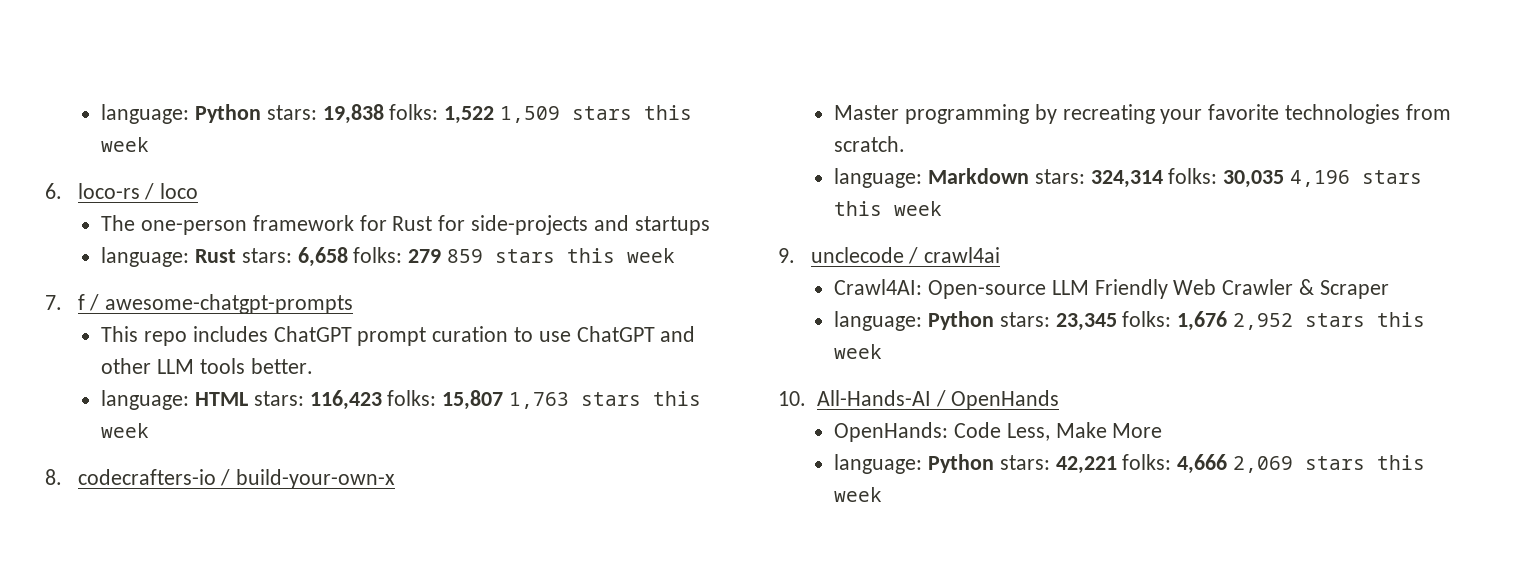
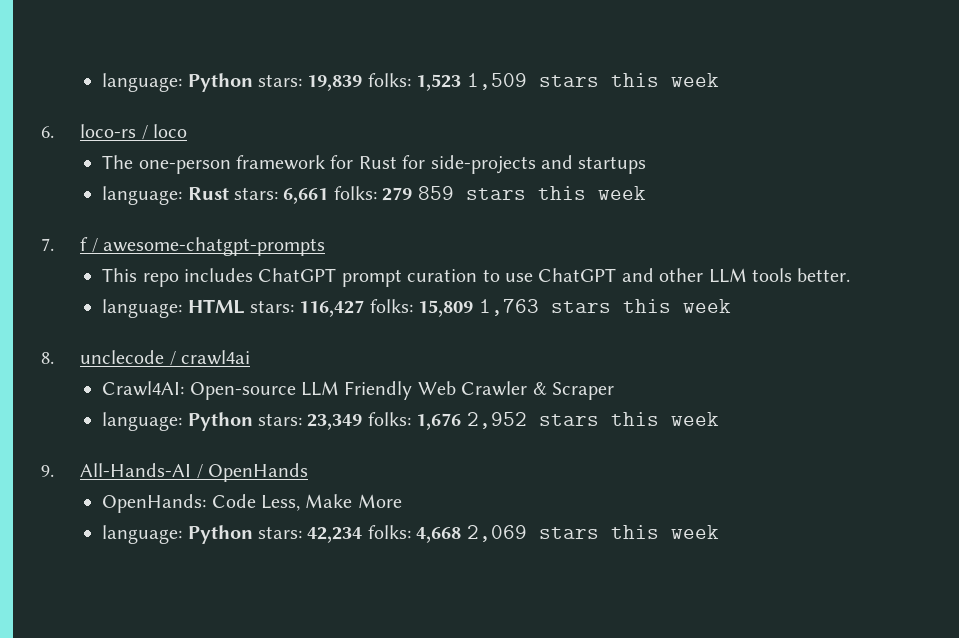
- language: Python stars: 19,838 folks: 1,522 1,509 stars this week
+ language: Python stars: 19,839 folks: 1,523 1,509 stars this week
- language: Rust stars: 6,658 folks: 279 859 stars this week
+ language: Rust stars: 6,661 folks: 279 859 stars this week
- language: HTML stars: 116,423 folks: 15,807 1,763 stars this week
+ language: HTML stars: 116,427 folks: 15,809 1,763 stars this week
- 8. codecrafters-io / build-your-own-x
- Master programming by recreating your favorite technologies from scratch.
- language: Markdown stars: 324,314 folks: 30,035 4,196 stars this week
- 9. unclecode / crawl4ai
+ 8. unclecode / crawl4ai
- language: Python stars: 23,345 folks: 1,676 2,952 stars this week
+ language: Python stars: 23,349 folks: 1,676 2,952 stars this week
- 10. All-Hands-AI / OpenHands
+ 9. All-Hands-AI / OpenHands
- language: Python stars: 42,221 folks: 4,666 2,069 stars this week
+ language: Python stars: 42,234 folks: 4,668 2,069 stars this week

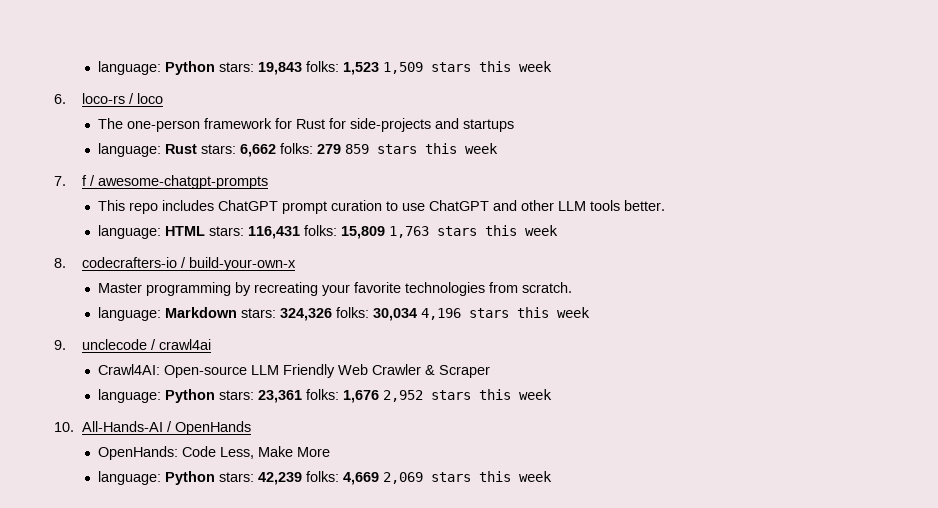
- language: Python stars: 19,839 folks: 1,523 1,509 stars this week
+ language: Python stars: 19,843 folks: 1,523 1,509 stars this week
- language: Rust stars: 6,661 folks: 279 859 stars this week
+ language: Rust stars: 6,662 folks: 279 859 stars this week
- language: HTML stars: 116,427 folks: 15,809 1,763 stars this week
+ language: HTML stars: 116,431 folks: 15,809 1,763 stars this week
- 8. unclecode / crawl4ai
+ 8. codecrafters-io / build-your-own-x
+ Master programming by recreating your favorite technologies from scratch.
+ language: Markdown stars: 324,326 folks: 30,034 4,196 stars this week
+ 9. unclecode / crawl4ai
- language: Python stars: 23,349 folks: 1,676 2,952 stars this week
+ language: Python stars: 23,361 folks: 1,676 2,952 stars this week
- 9. All-Hands-AI / OpenHands
+ 10. All-Hands-AI / OpenHands
- language: Python stars: 42,234 folks: 4,668 2,069 stars this week
+ language: Python stars: 42,239 folks: 4,669 2,069 stars this week

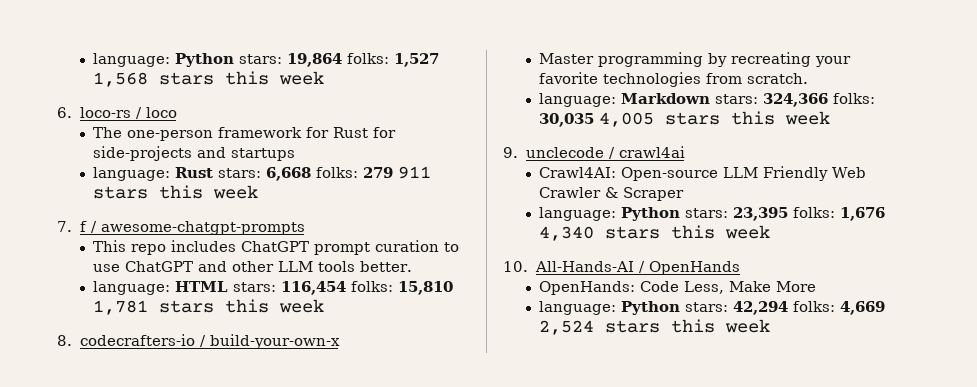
- language: Python stars: 19,843 folks: 1,523 1,509 stars this week
+ language: Python stars: 19,864 folks: 1,527 1,568 stars this week
- language: Rust stars: 6,662 folks: 279 859 stars this week
+ language: Rust stars: 6,668 folks: 279 911 stars this week
- language: HTML stars: 116,431 folks: 15,809 1,763 stars this week
+ language: HTML stars: 116,454 folks: 15,810 1,781 stars this week
- language: Markdown stars: 324,326 folks: 30,034 4,196 stars this week
+ language: Markdown stars: 324,366 folks: 30,035 4,005 stars this week
- language: Python stars: 23,361 folks: 1,676 2,952 stars this week
+ language: Python stars: 23,395 folks: 1,676 4,340 stars this week
- language: Python stars: 42,239 folks: 4,669 2,069 stars this week
+ language: Python stars: 42,294 folks: 4,669 2,524 stars this week

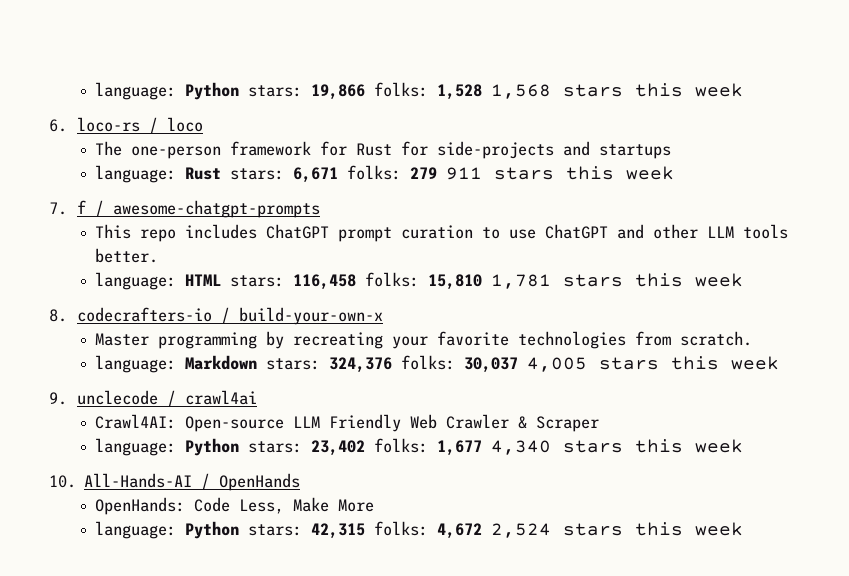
- language: Python stars: 19,864 folks: 1,527 1,568 stars this week
+ language: Python stars: 19,866 folks: 1,528 1,568 stars this week
- language: Rust stars: 6,668 folks: 279 911 stars this week
+ language: Rust stars: 6,671 folks: 279 911 stars this week
- language: HTML stars: 116,454 folks: 15,810 1,781 stars this week
+ language: HTML stars: 116,458 folks: 15,810 1,781 stars this week
- language: Markdown stars: 324,366 folks: 30,035 4,005 stars this week
+ language: Markdown stars: 324,376 folks: 30,037 4,005 stars this week
- language: Python stars: 23,395 folks: 1,676 4,340 stars this week
+ language: Python stars: 23,402 folks: 1,677 4,340 stars this week
- language: Python stars: 42,294 folks: 4,669 2,524 stars this week
+ language: Python stars: 42,315 folks: 4,672 2,524 stars this week

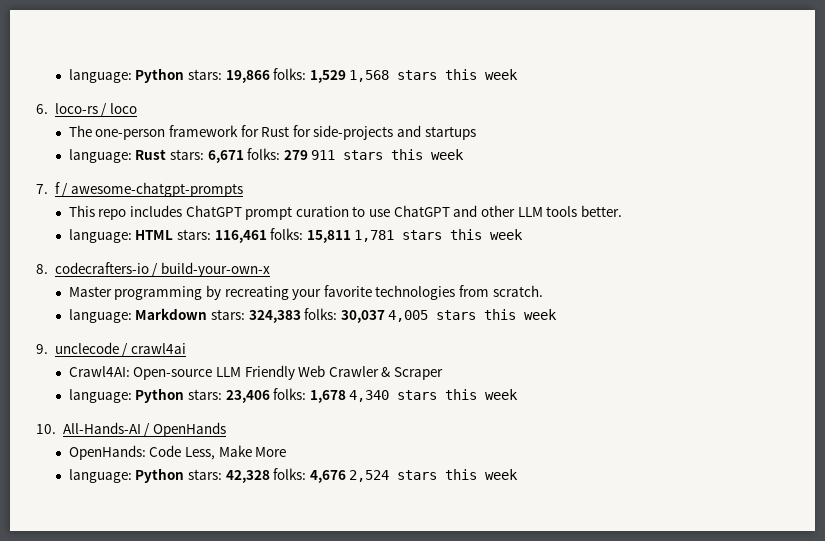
- language: Python stars: 19,866 folks: 1,528 1,568 stars this week
+ language: Python stars: 19,866 folks: 1,529 1,568 stars this week
- language: HTML stars: 116,458 folks: 15,810 1,781 stars this week
+ language: HTML stars: 116,461 folks: 15,811 1,781 stars this week
- language: Markdown stars: 324,376 folks: 30,037 4,005 stars this week
+ language: Markdown stars: 324,383 folks: 30,037 4,005 stars this week
- language: Python stars: 23,402 folks: 1,677 4,340 stars this week
+ language: Python stars: 23,406 folks: 1,678 4,340 stars this week
- language: Python stars: 42,315 folks: 4,672 2,524 stars this week
+ language: Python stars: 42,328 folks: 4,676 2,524 stars this week

